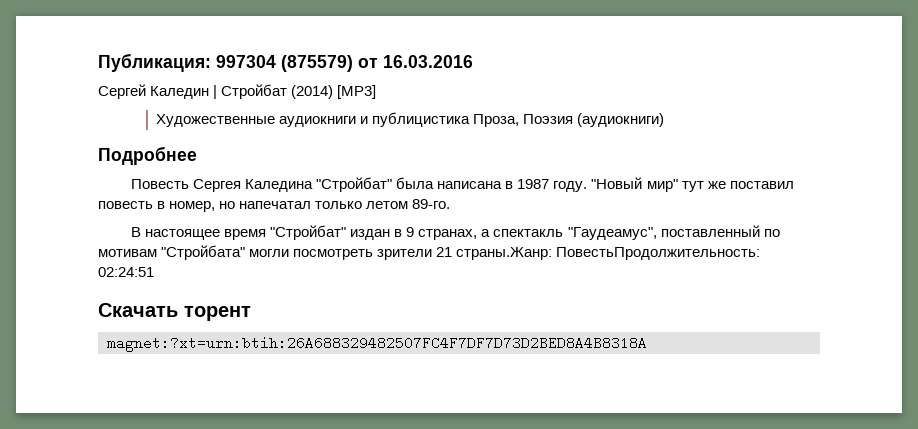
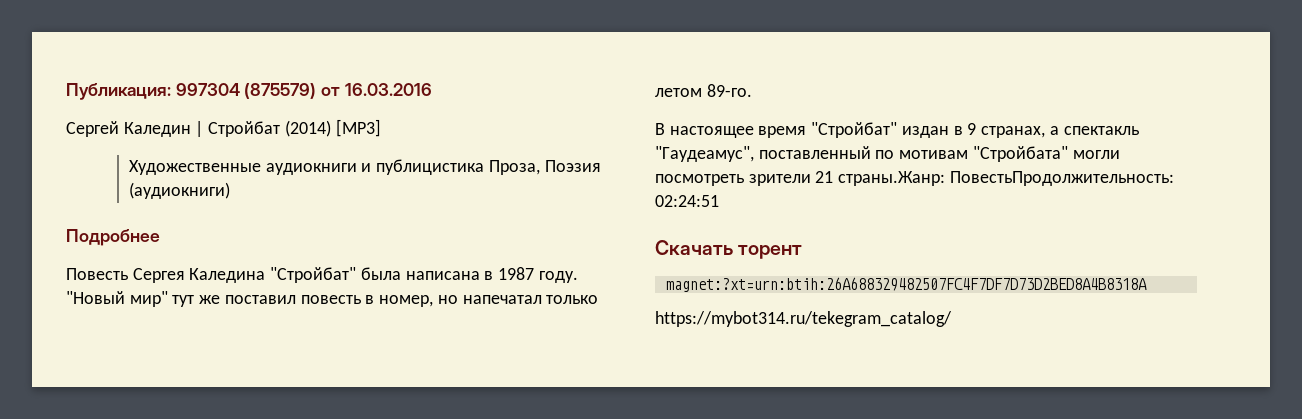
+ https://mybot314.ru/tekegram_catalog/

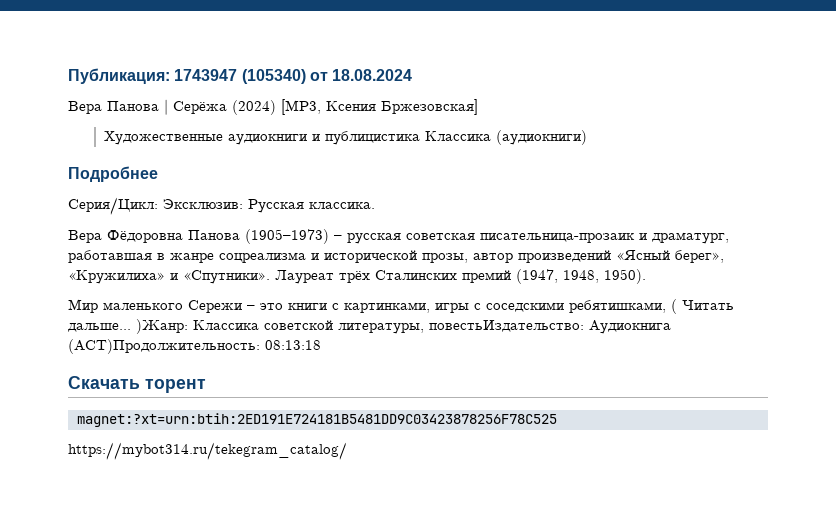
- Публикация: 997304 (875579) от 16.03.2016
- Сергей Каледин | Стройбат (2014) [MP3]
+ Публикация: 1743947 (105340) от 18.08.2024
+ Вера Панова | Серёжа (2024) [MP3, Ксения Бржезовская]
- Художественные аудиокниги и публицистика Проза, Поэзия (аудиокниги)
+ Художественные аудиокниги и публицистика Классика (аудиокниги)
- Повесть Сергея Каледина "Стройбат" была написана в 1987 году. "Новый мир" тут же поставил повесть в номер, но напечатал только летом 89-го.
- В настоящее время "Стройбат" издан в 9 странах, а спектакль "Гаудеамус", поставленный по мотивам "Стройбата" могли посмотреть зрители 21 страны.Жанр: ПовестьПродолжительность: 02:24:51
+ Серия/Цикл: Эксклюзив: Русская классика.
+ Вера Фёдоровна Панова (1905–1973) – русская советская писательница-прозаик и драматург, работавшая в жанре соцреализма и исторической прозы, автор произведений «Ясный берег», «Кружилиха» и «Спутники». Лауреат трёх Сталинских премий (1947, 1948, 1950).
+ Мир маленького Сережи – это книги с картинками, игры с соседскими ребятишками, ( Читать дальше... )Жанр: Классика советской литературы, повестьИздательство: Аудиокнига (АСТ)Продолжительность: 08:13:18
- magnet:?xt=urn:btih:26A688329482507FC4F7DF7D73D2BED8A4B8318A
+ magnet:?xt=urn:btih:2ED191E724181B5481DD9C03423878256F78C525

